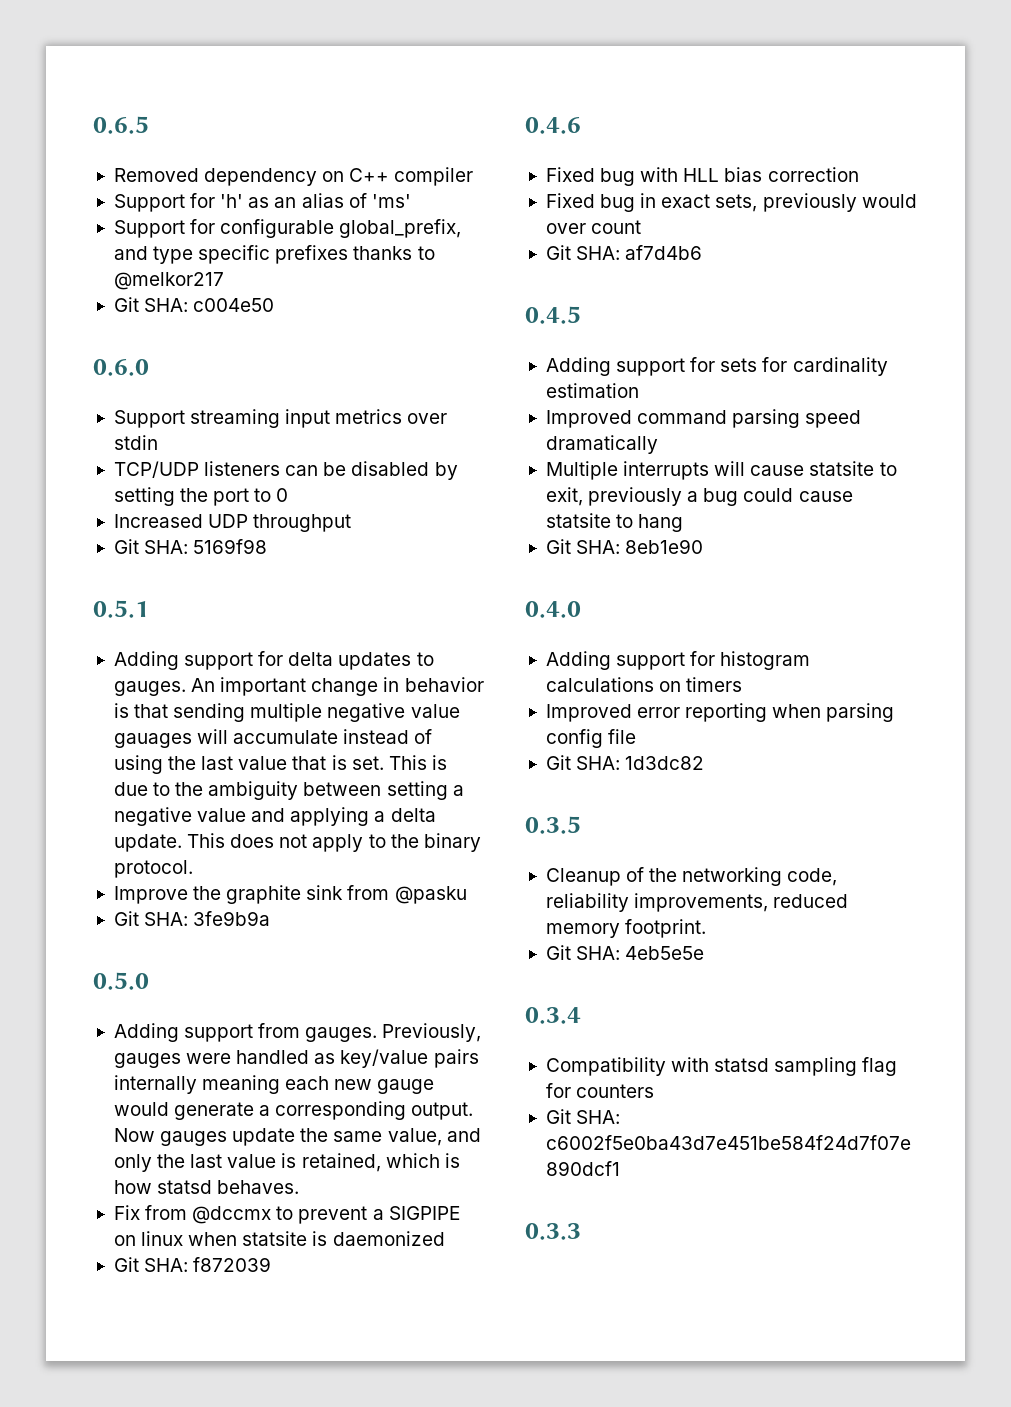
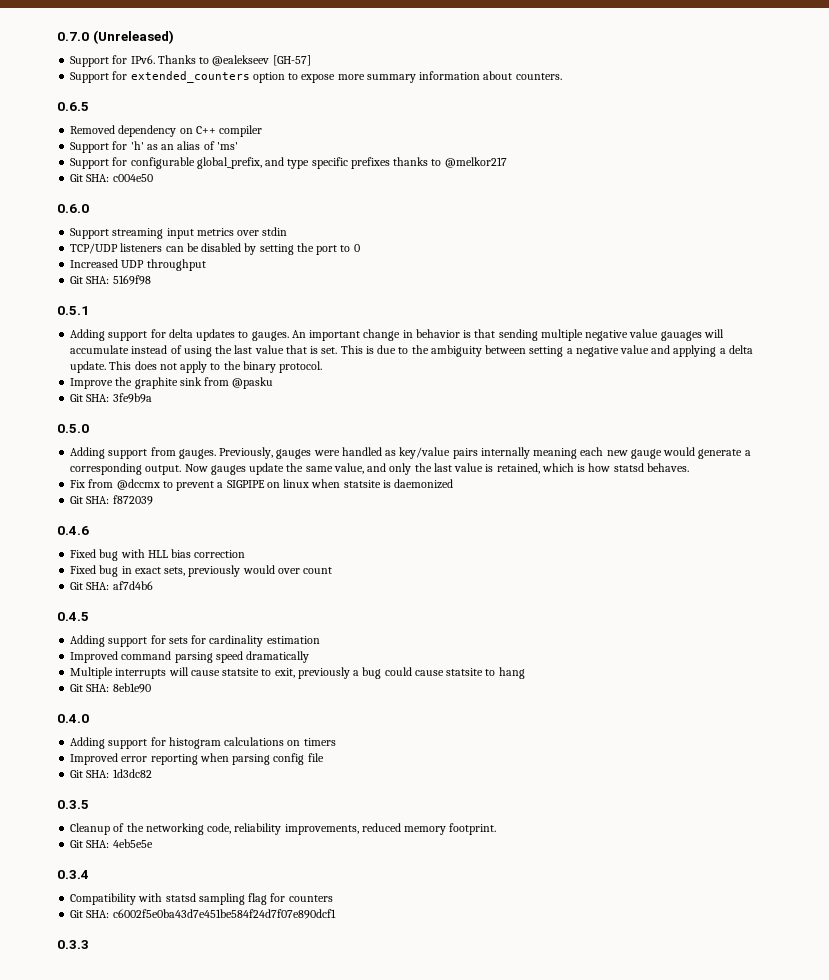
+ 0.7.0 (Unreleased)
+ Support for IPv6. Thanks to @ealekseev [GH-57]
+ Support for extended_counters option to expose more summary information about counters.

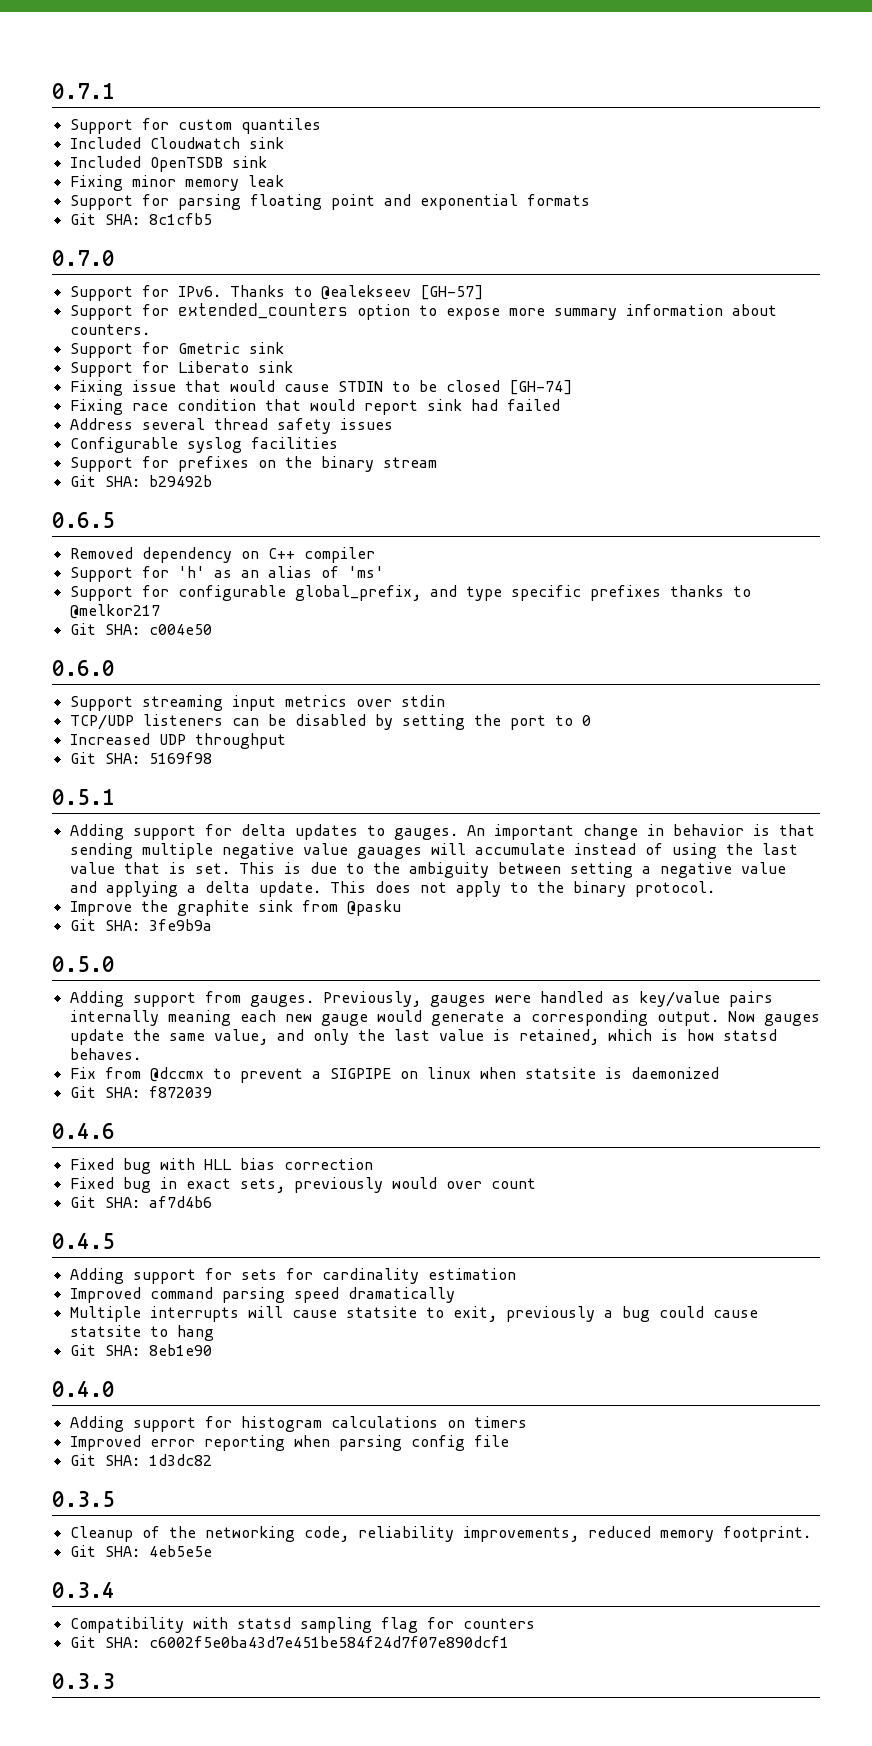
+ 0.7.1
+ Support for custom quantiles
+ Included Cloudwatch sink
+ Included OpenTSDB sink
+ Fixing minor memory leak
+ Support for parsing floating point and exponential formats
+ Git SHA: 8c1cfb5
- 0.7.0 (Unreleased)
+ 0.7.0
+ Support for Gmetric sink
+ Support for Liberato sink
+ Fixing issue that would cause STDIN to be closed [GH-74]
+ Fixing race condition that would report sink had failed
+ Address several thread safety issues
+ Configurable syslog facilities
+ Support for prefixes on the binary stream
+ Git SHA: b29492b

